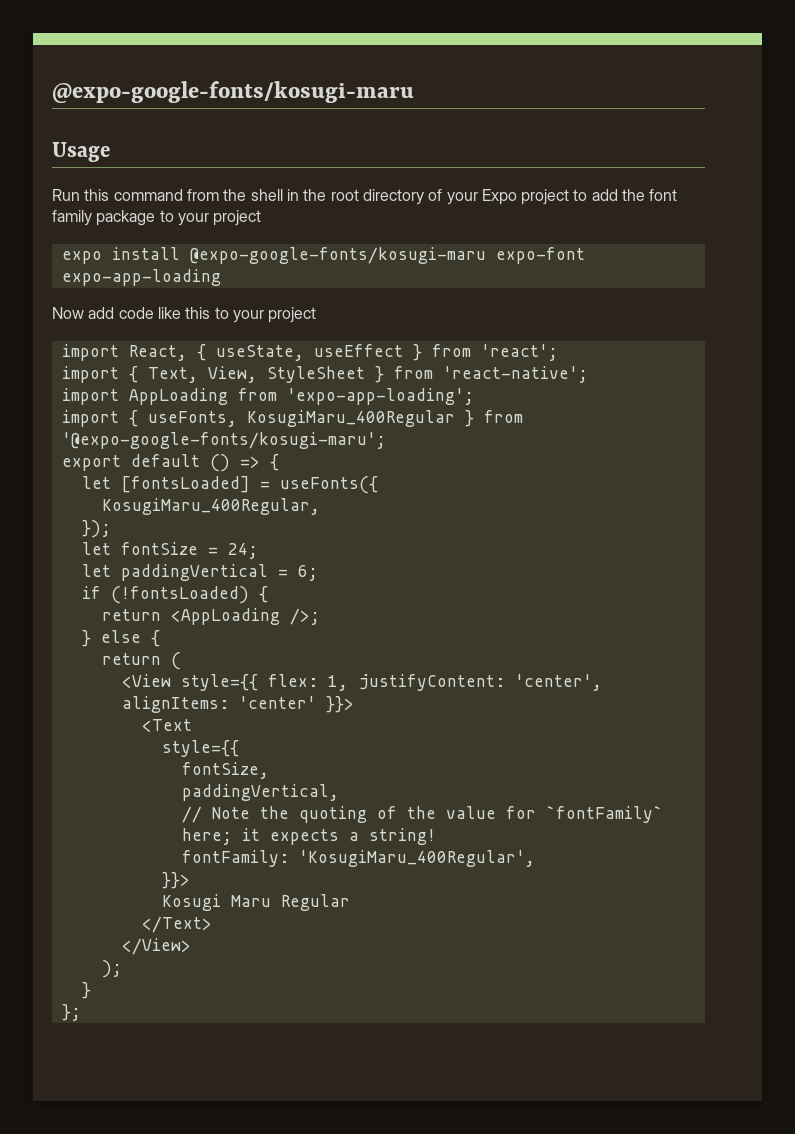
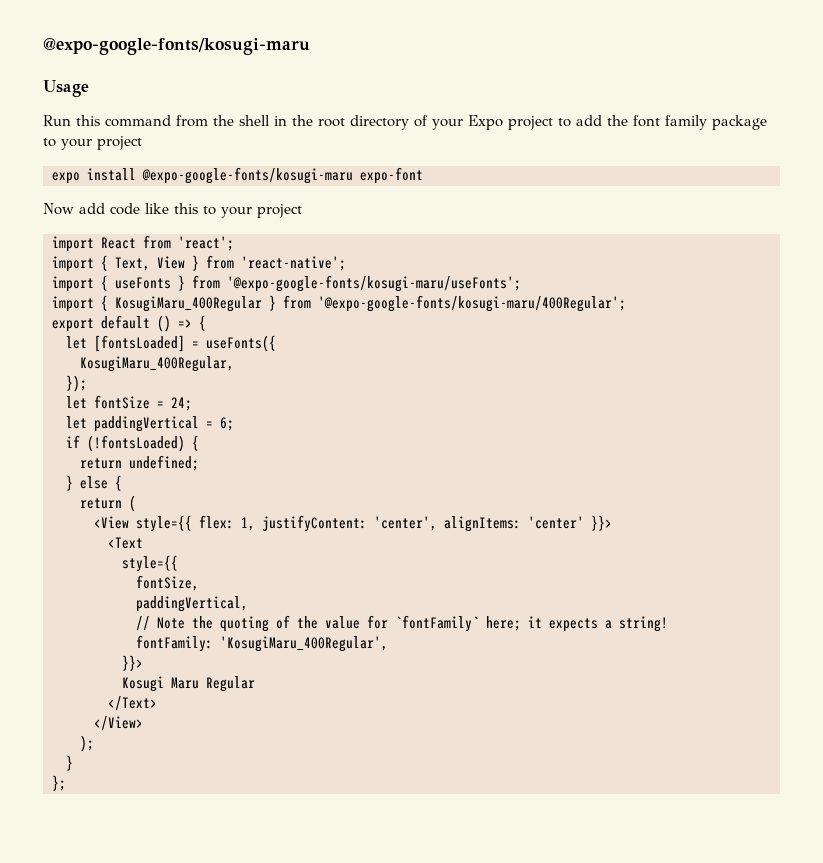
- expo install @expo-google-fonts/kosugi-maru expo-font expo-app-loading
+ expo install @expo-google-fonts/kosugi-maru expo-font
- import React, { useState, useEffect } from 'react';
+ import React from 'react';
- import { Text, View, StyleSheet } from 'react-native';
+ import { Text, View } from 'react-native';
- import AppLoading from 'expo-app-loading';
- import { useFonts, KosugiMaru_400Regular } from '@expo-google-fonts/kosugi-maru';
+ import { useFonts } from '@expo-google-fonts/kosugi-maru/useFonts';
+ import { KosugiMaru_400Regular } from '@expo-google-fonts/kosugi-maru/400Regular';
- return <AppLoading />;
+ return undefined;

